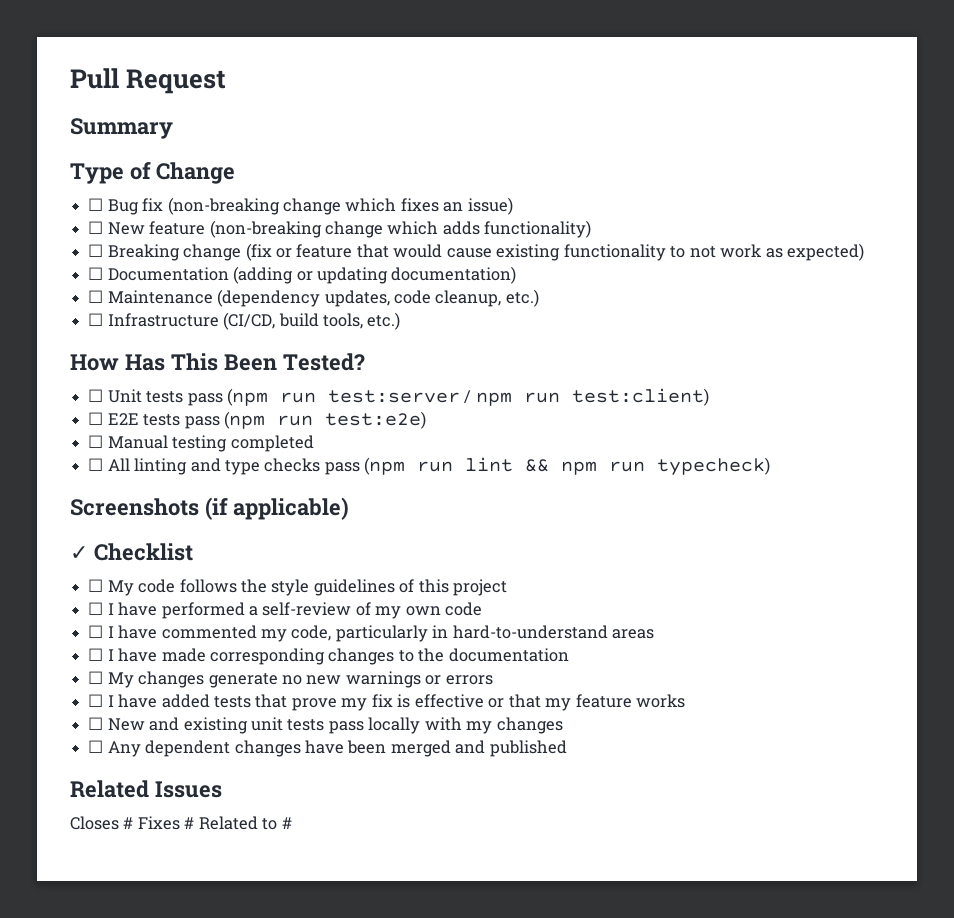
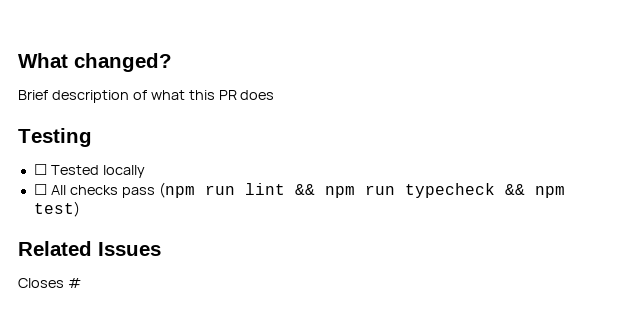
- Pull Request
- Summary
- Type of Change
- ☐ Bug fix (non-breaking change which fixes an issue)
- ☐ New feature (non-breaking change which adds functionality)
- ☐ Breaking change (fix or feature that would cause existing functionality to not work as expected)
- ☐ Documentation (adding or updating documentation)
- ☐ Maintenance (dependency updates, code cleanup, etc.)
- ☐ Infrastructure (CI/CD, build tools, etc.)
- How Has This Been Tested?
- ☐ Unit tests pass (npm run test:server / npm run test:client)
- ☐ E2E tests pass (npm run test:e2e)
- ☐ Manual testing completed
+ What changed?
+ Brief description of what this PR does
+ Testing
+ ☐ Tested locally
- ☐ All linting and type checks pass (npm run lint && npm run typecheck)
- Screenshots (if applicable)
- ✓ Checklist
- ☐ My code follows the style guidelines of this project
- ☐ I have performed a self-review of my own code
- ☐ I have commented my code, particularly in hard-to-understand areas
- ☐ I have made corresponding changes to the documentation
- ☐ My changes generate no new warnings or errors
- ☐ I have added tests that prove my fix is effective or that my feature works
- ☐ New and existing unit tests pass locally with my changes
- ☐ Any dependent changes have been merged and published
+ ☐ All checks pass (npm run lint && npm run typecheck && npm test)
- Closes # Fixes # Related to #
+ Closes #

